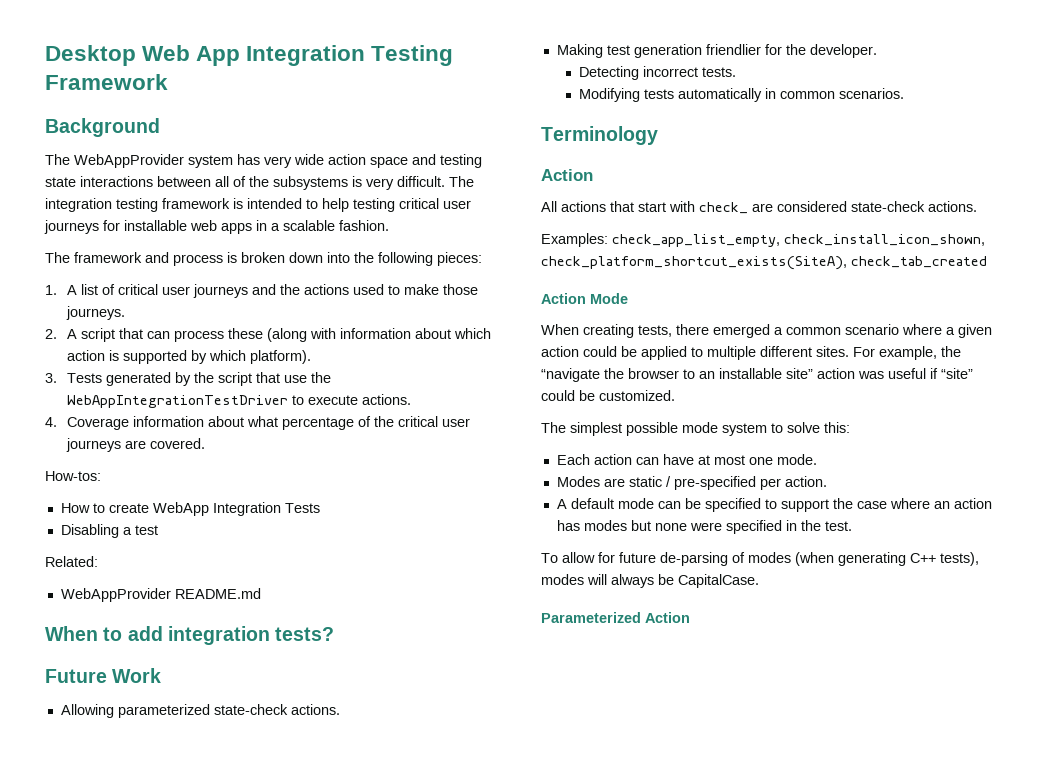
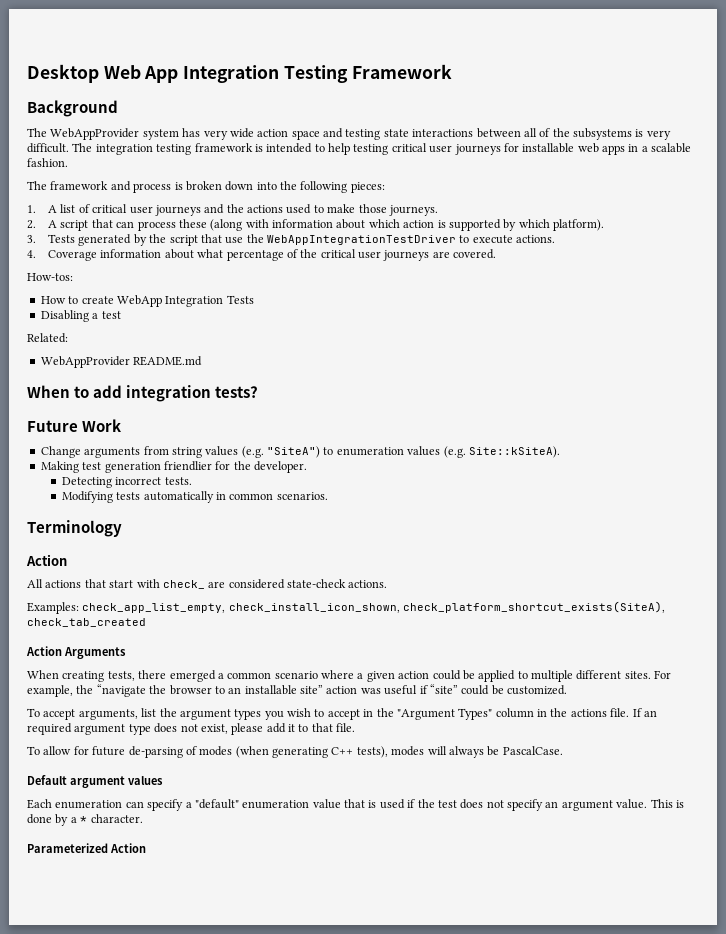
- Allowing parameterized state-check actions.
+ Change arguments from string values (e.g. "SiteA") to enumeration values (e.g. Site::kSiteA).
- Action Mode
+ Action Arguments
- The simplest possible mode system to solve this:
- Each action can have at most one mode.
- Modes are static / pre-specified per action.
- A default mode can be specified to support the case where an action has modes but none were specified in the test.
+ To accept arguments, list the argument types you wish to accept in the "Argument Types" column in the actions file. If an required argument type does not exist, please add it to that file.
- To allow for future de-parsing of modes (when generating C++ tests), modes will always be CapitalCase.
+ To allow for future de-parsing of modes (when generating C++ tests), modes will always be PascalCase.
+ Default argument values
+ Each enumeration can specify a "default" enumeration value that is used if the test does not specify an argument value. This is done by a * character.

